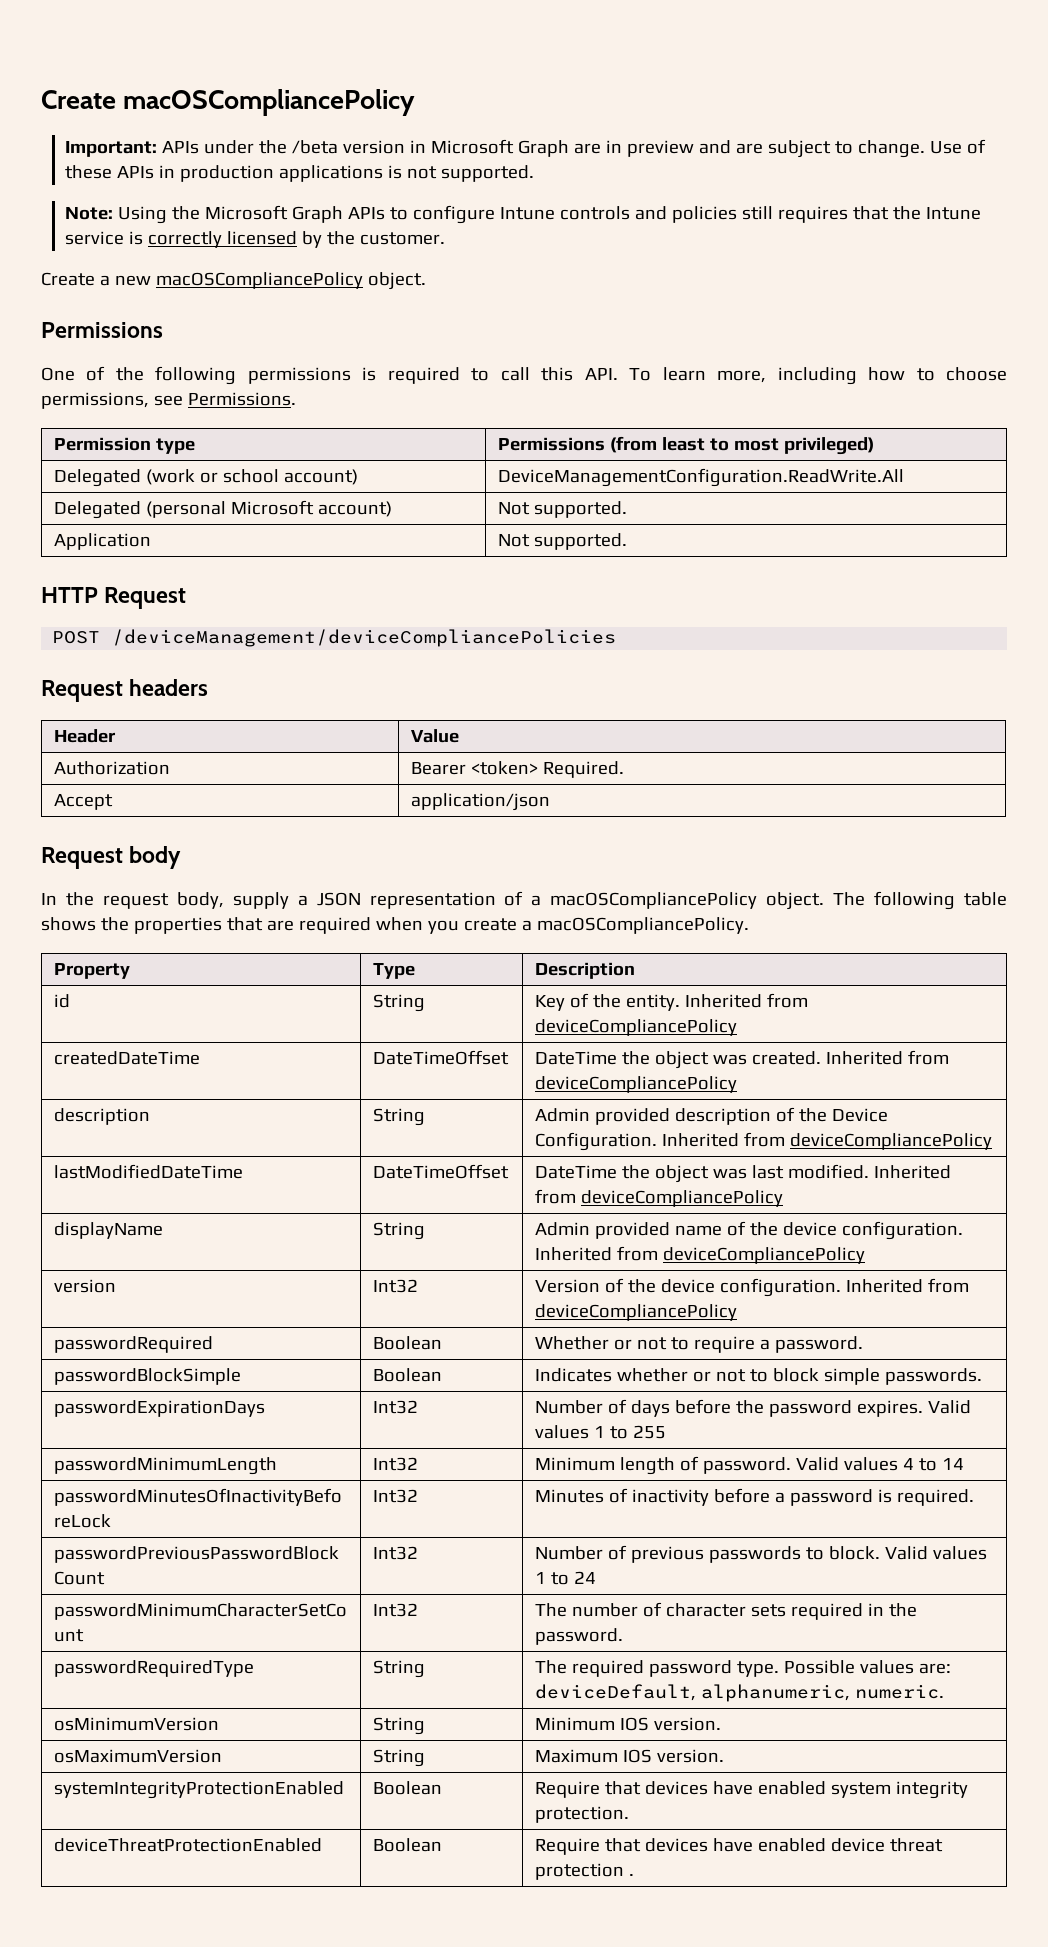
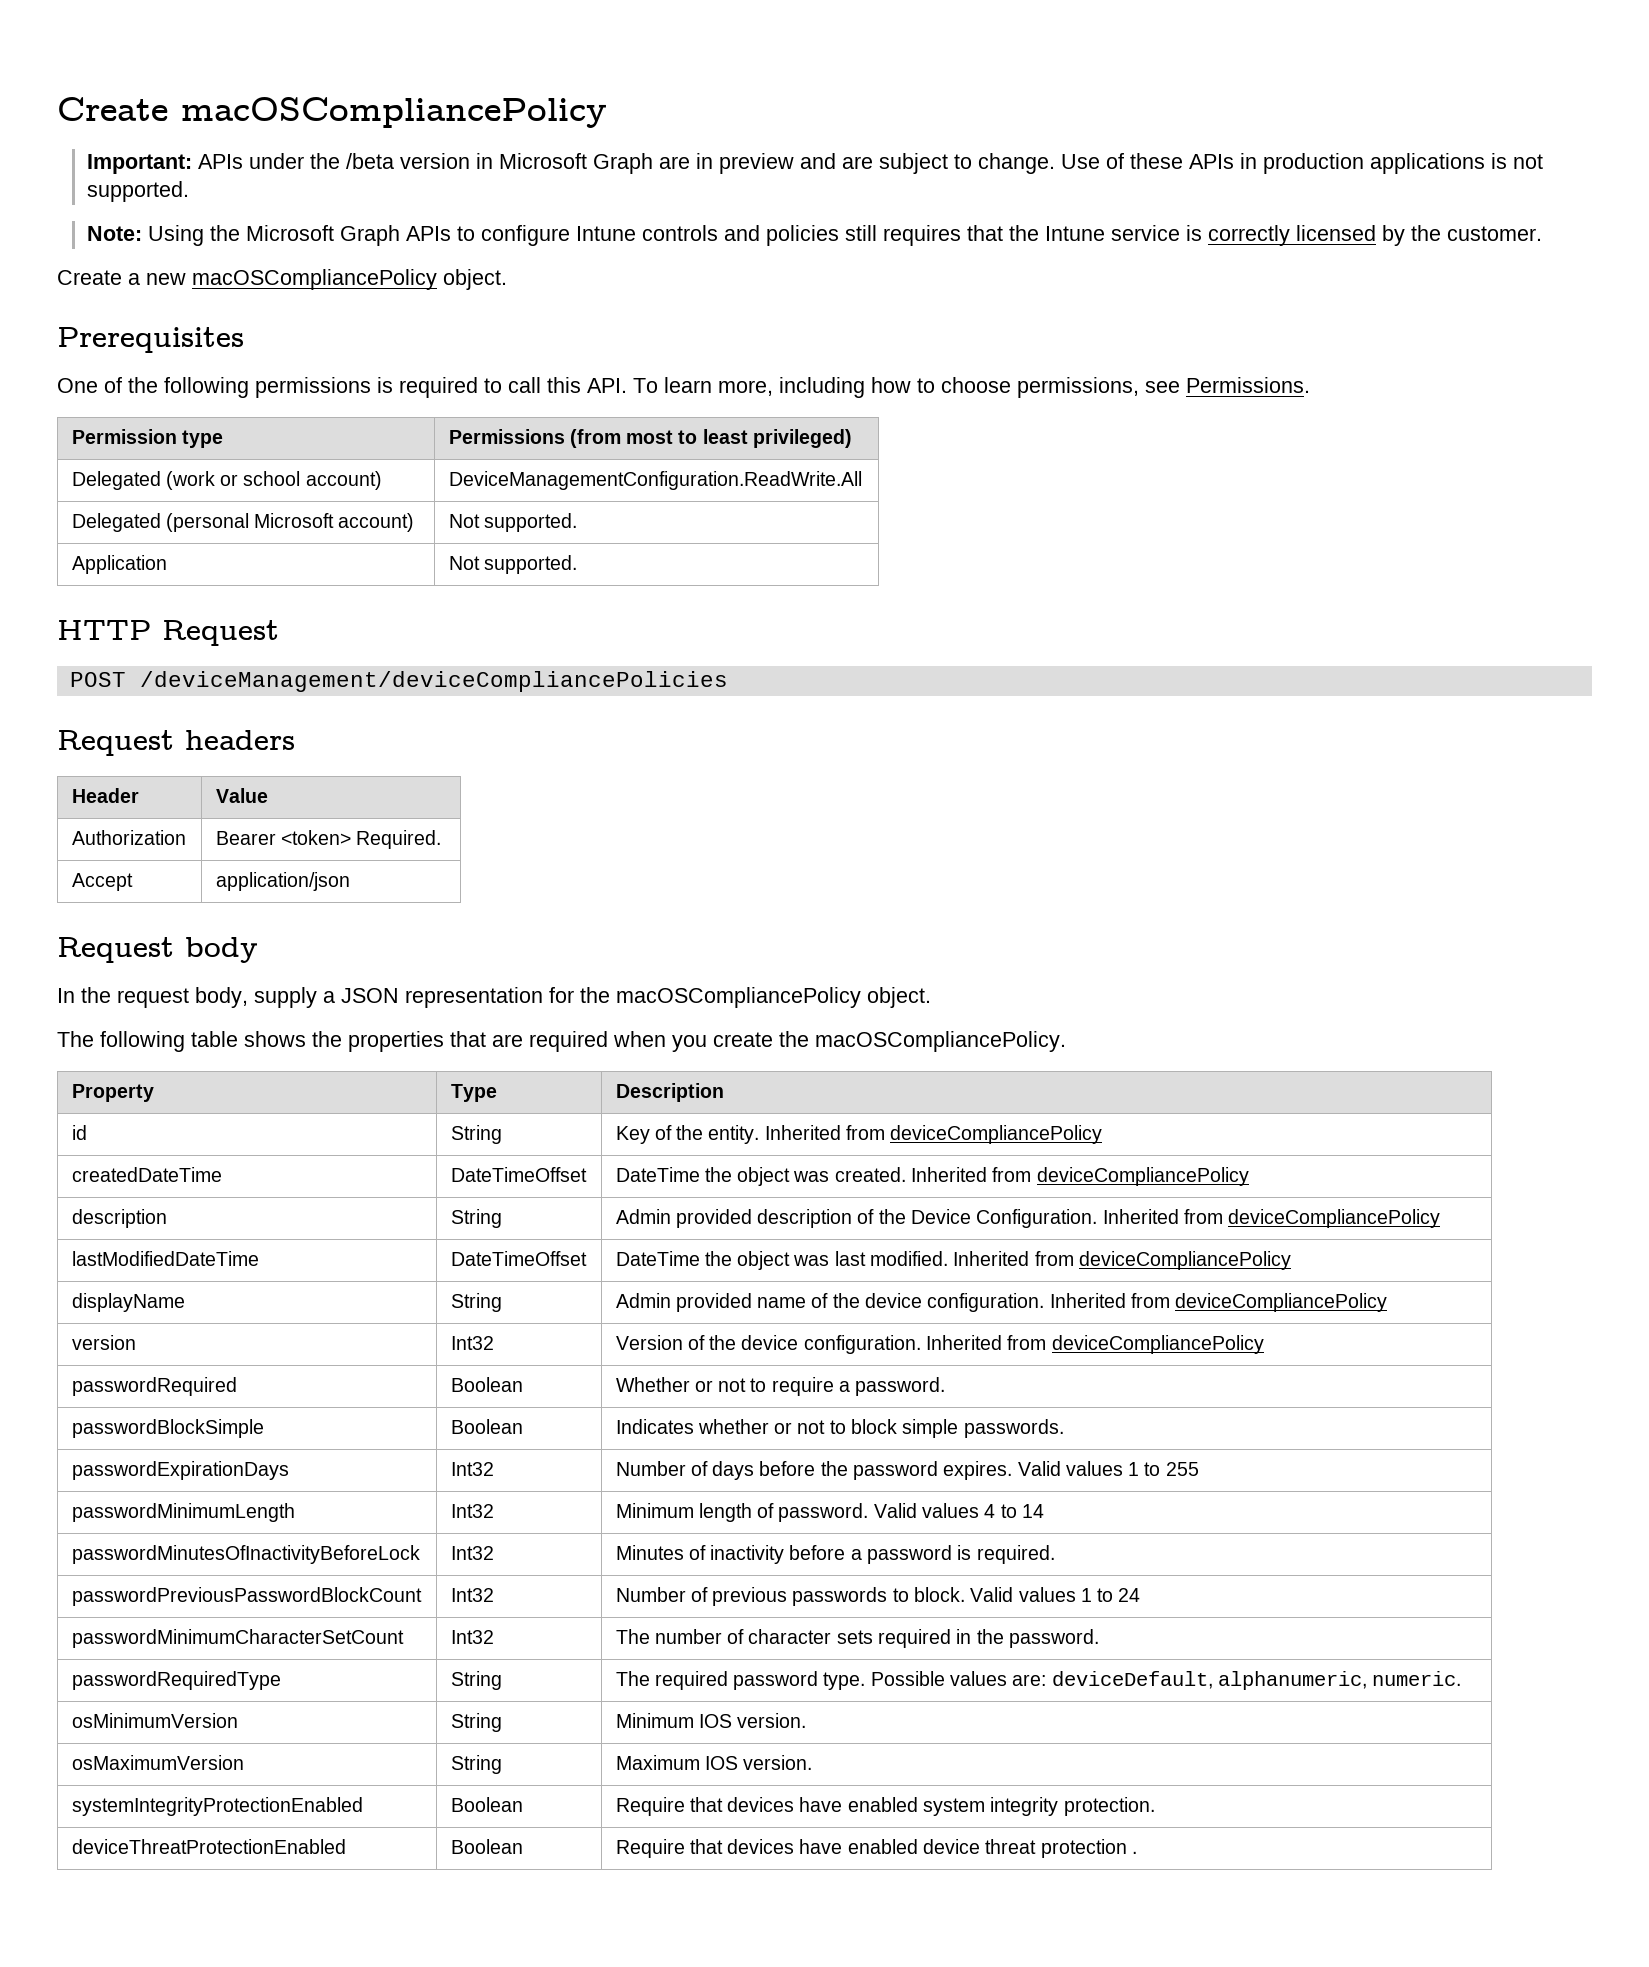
  Create a new macOSCompliancePolicy object.
- Permissions
+ Prerequisites
- Permission type | Permissions (from least to most privileged)
+ Permission type | Permissions (from most to least privileged)
- In the request body, supply a JSON representation of a macOSCompliancePolicy object. The following table shows the properties that are required when you create a macOSCompliancePolicy.
+ In the request body, supply a JSON representation for the macOSCompliancePolicy object.
+ The following table shows the properties that are required when you create the macOSCompliancePolicy.

